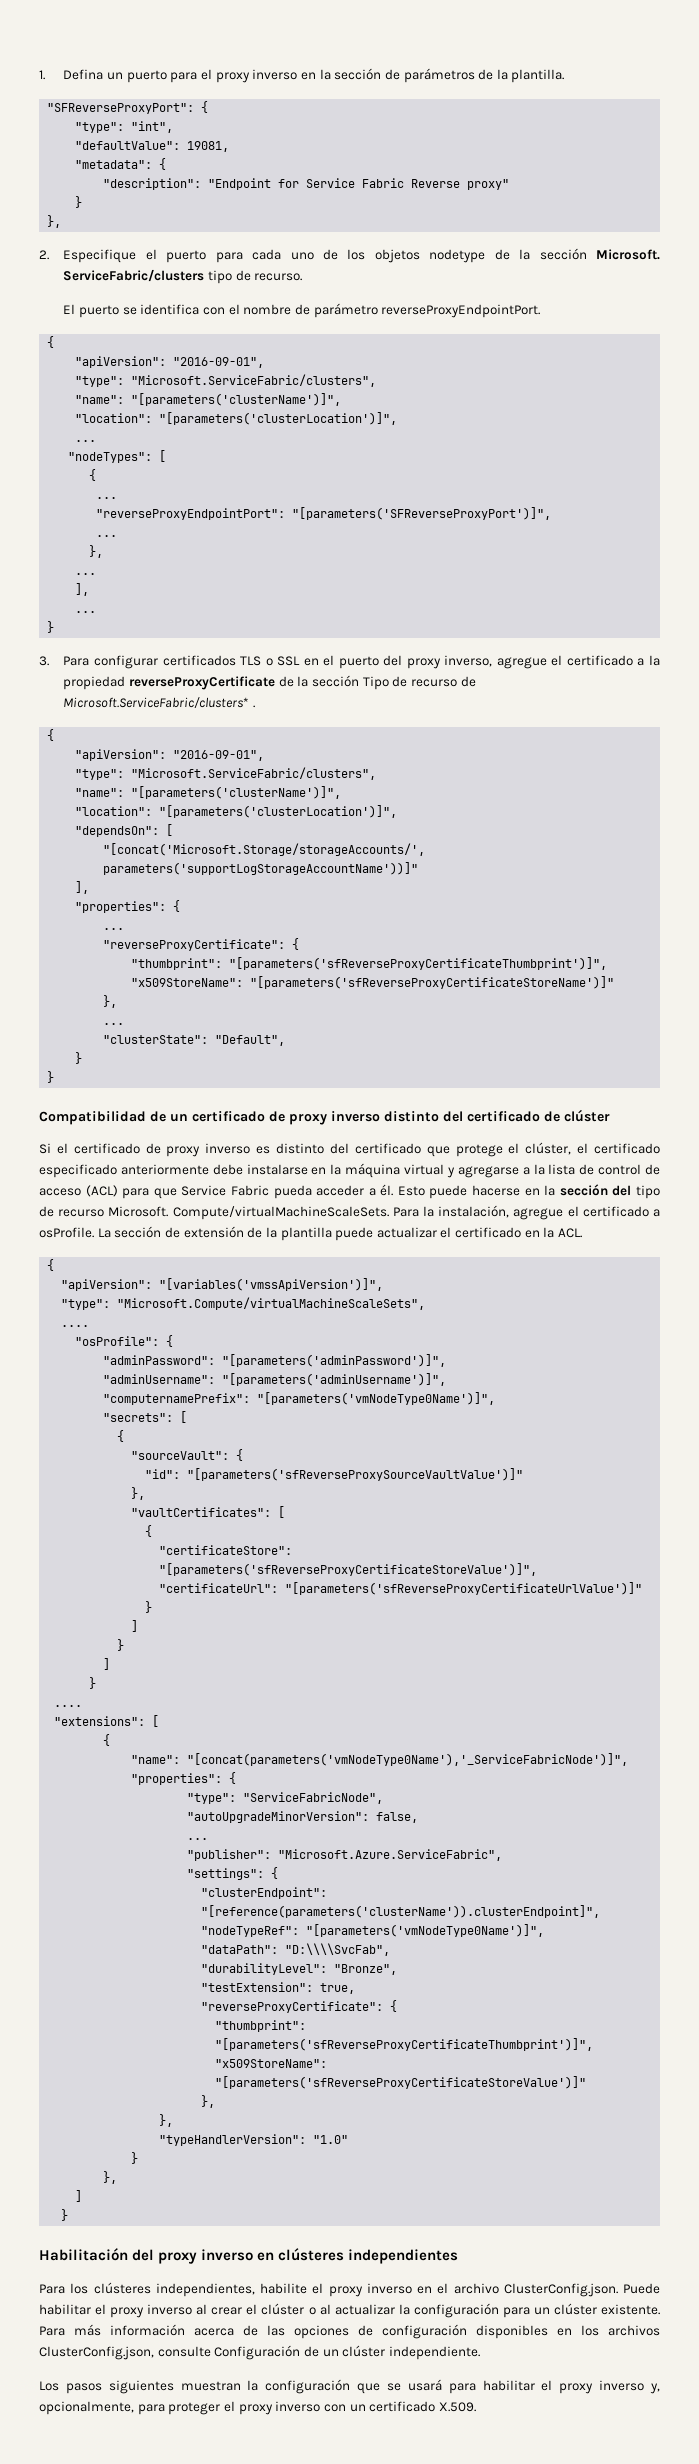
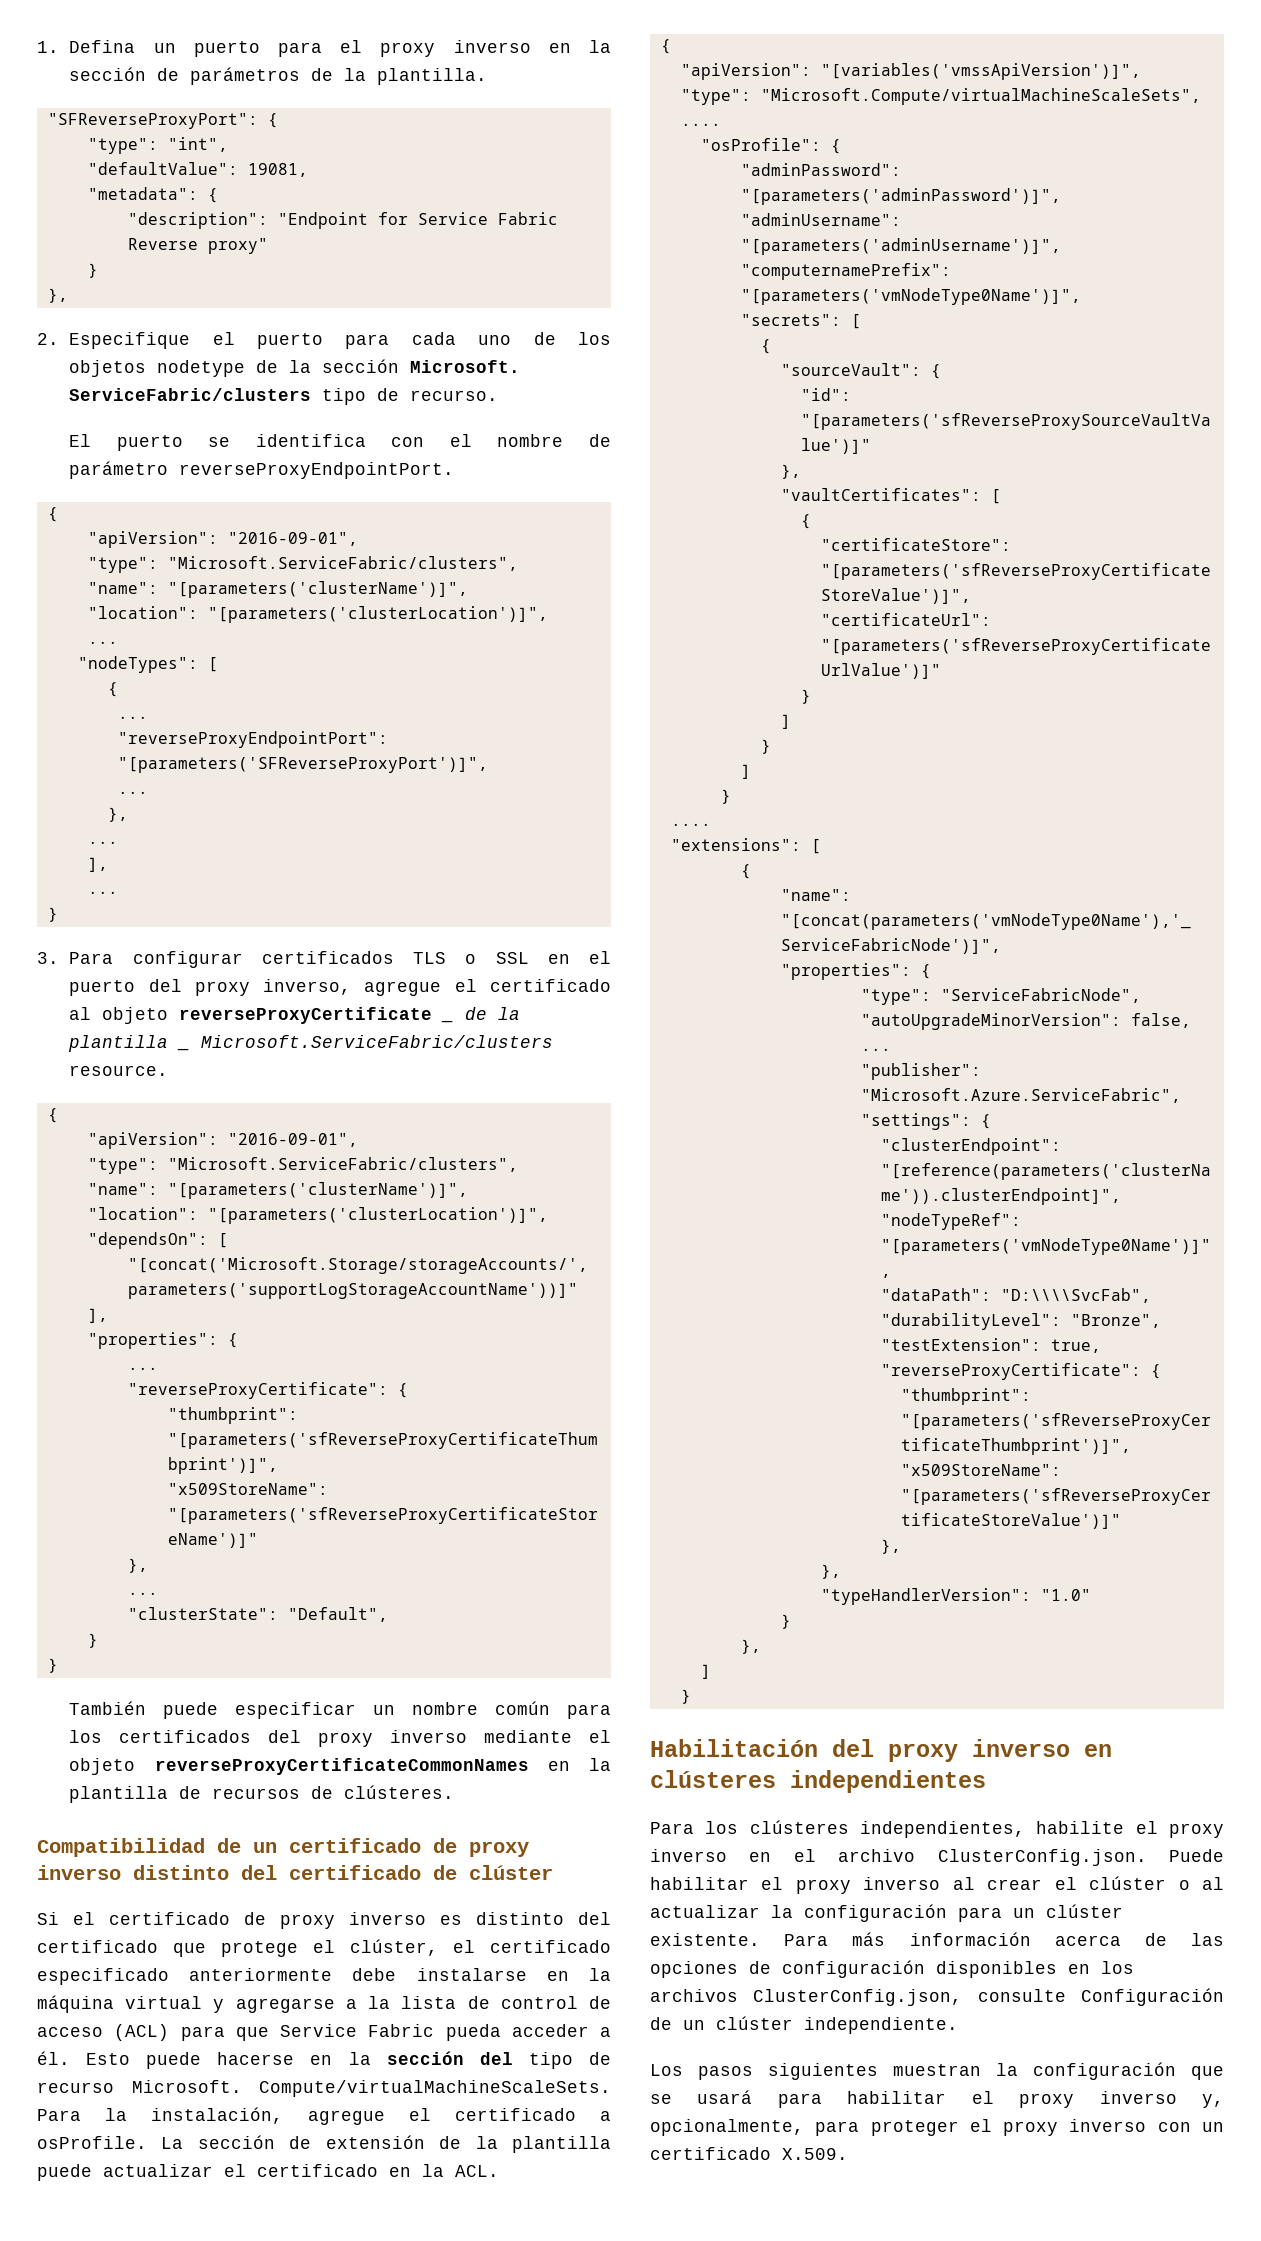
- 3. Para configurar certificados TLS o SSL en el puerto del proxy inverso, agregue el certificado a la propiedad reverseProxyCertificate de la sección Tipo de recurso de Microsoft.ServiceFabric/clusters* .
+ 3. Para configurar certificados TLS o SSL en el puerto del proxy inverso, agregue el certificado al objeto reverseProxyCertificate _ de la plantilla _ Microsoft.ServiceFabric/clusters resource.
+ También puede especificar un nombre común para los certificados del proxy inverso mediante el objeto reverseProxyCertificateCommonNames en la plantilla de recursos de clústeres.

